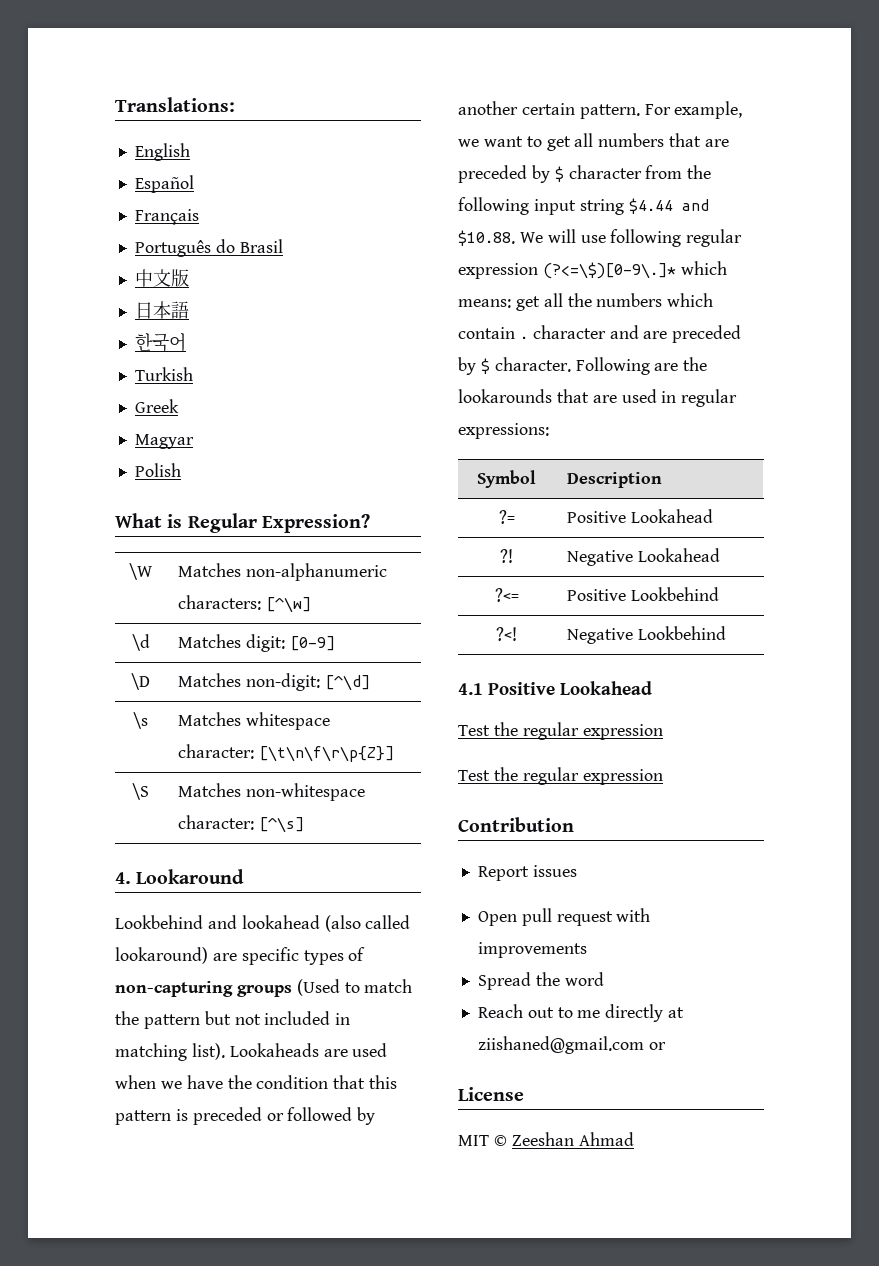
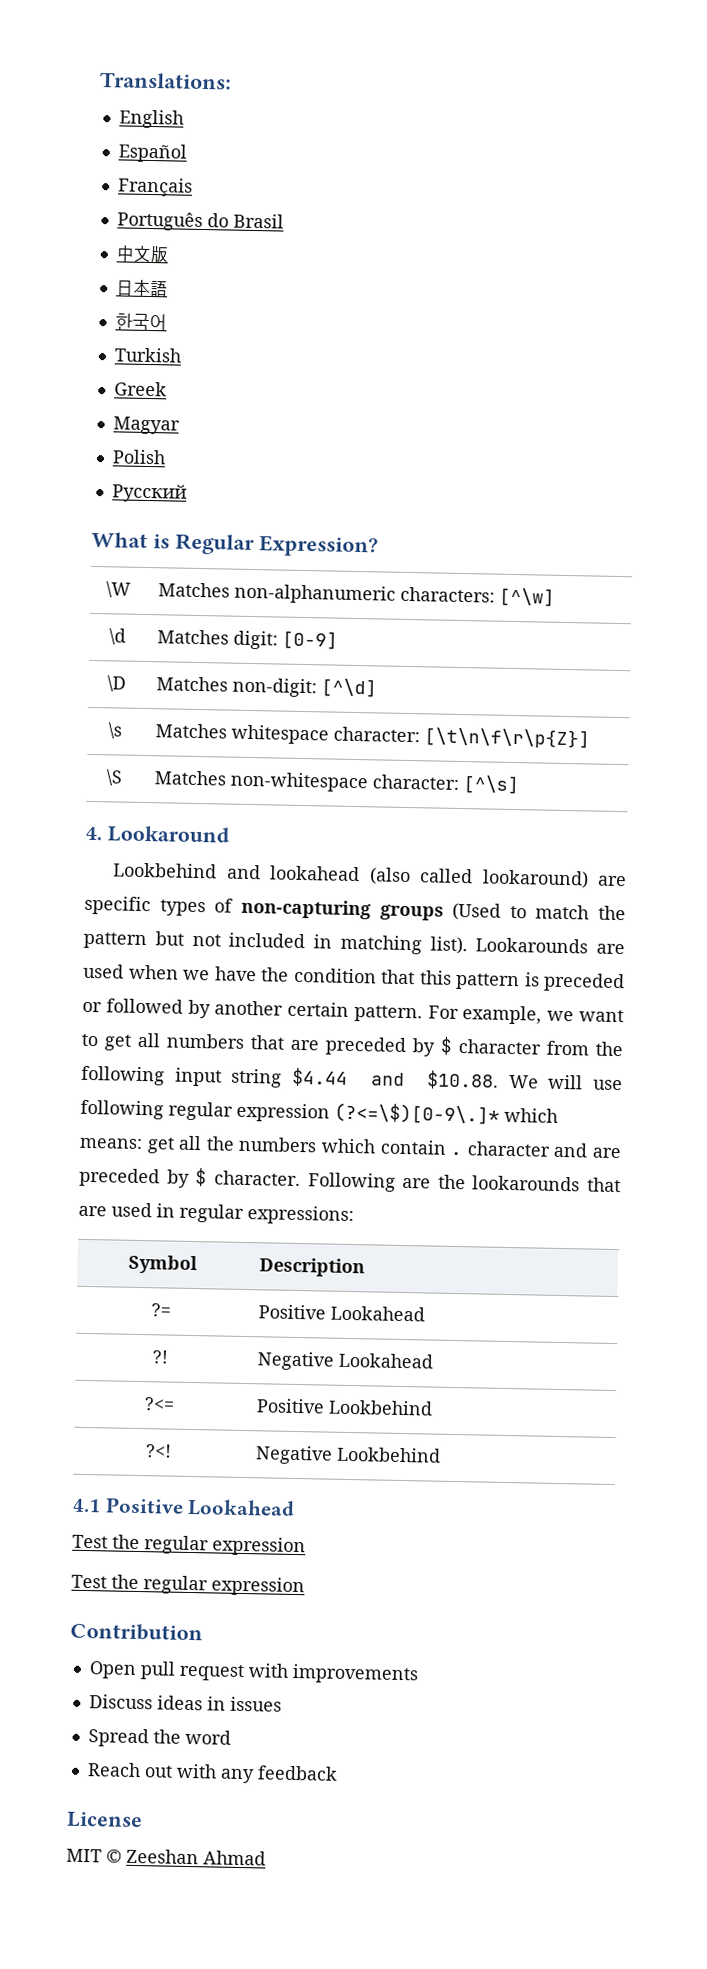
+ Русский
- Lookaheads are used when we have the condition that this pattern is preceded or followed by another certain pattern.
+ Lookarounds are used when we have the condition that this pattern is preceded or followed by another certain pattern.
- Report issues
+ Discuss ideas in issues
- Reach out to me directly at ziishaned@gmail.com or
+ Reach out with any feedback

